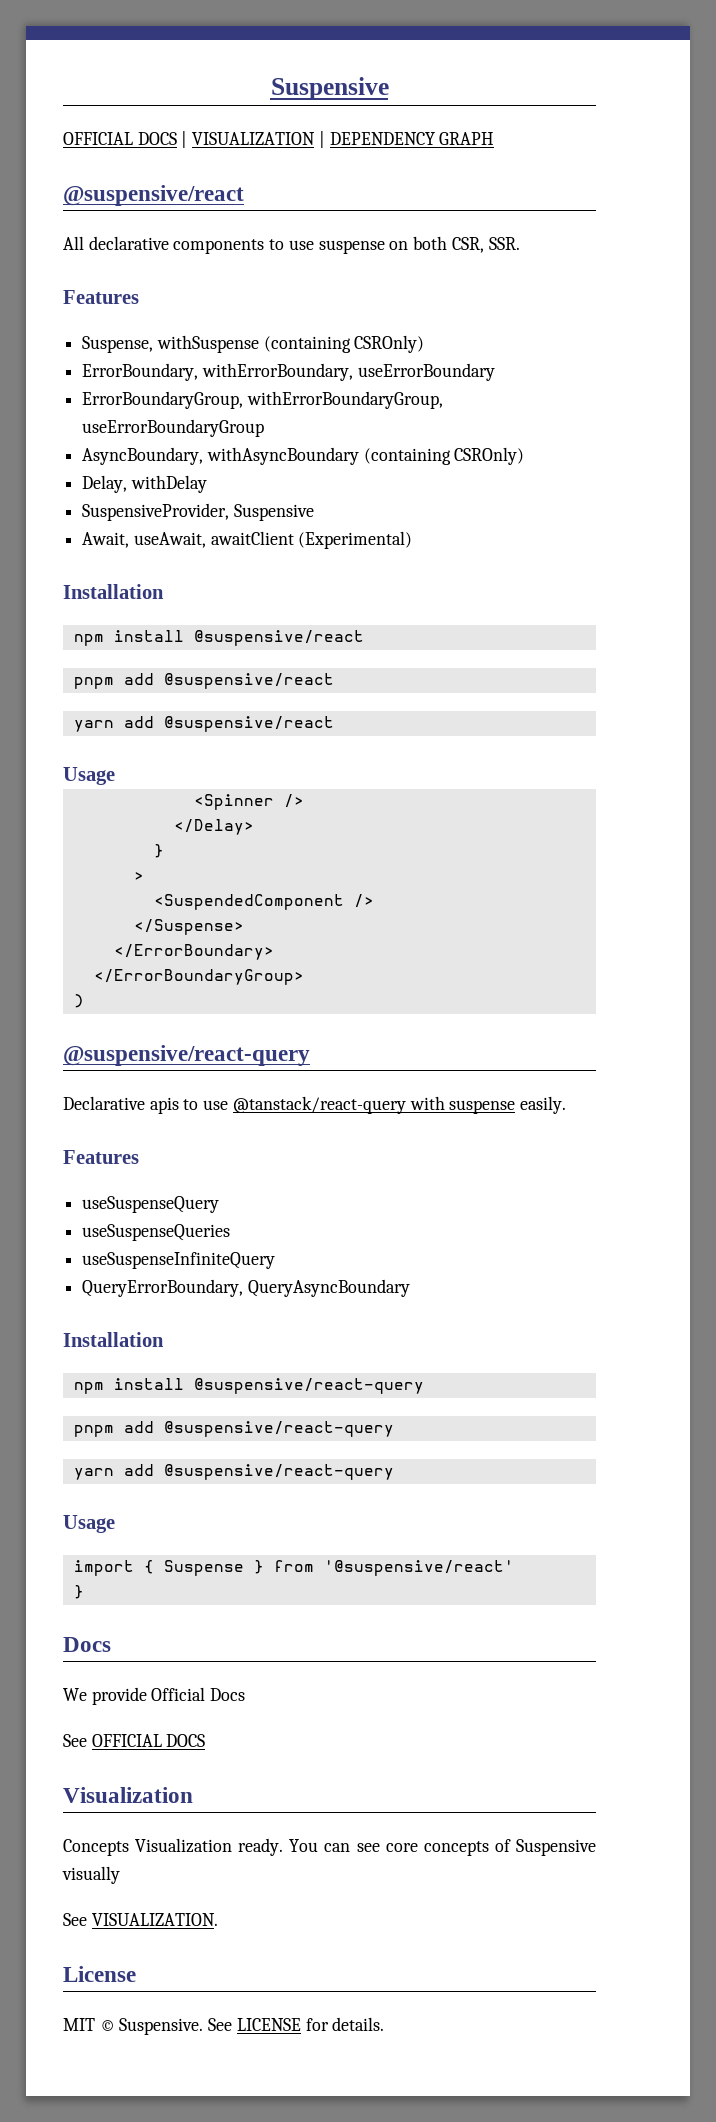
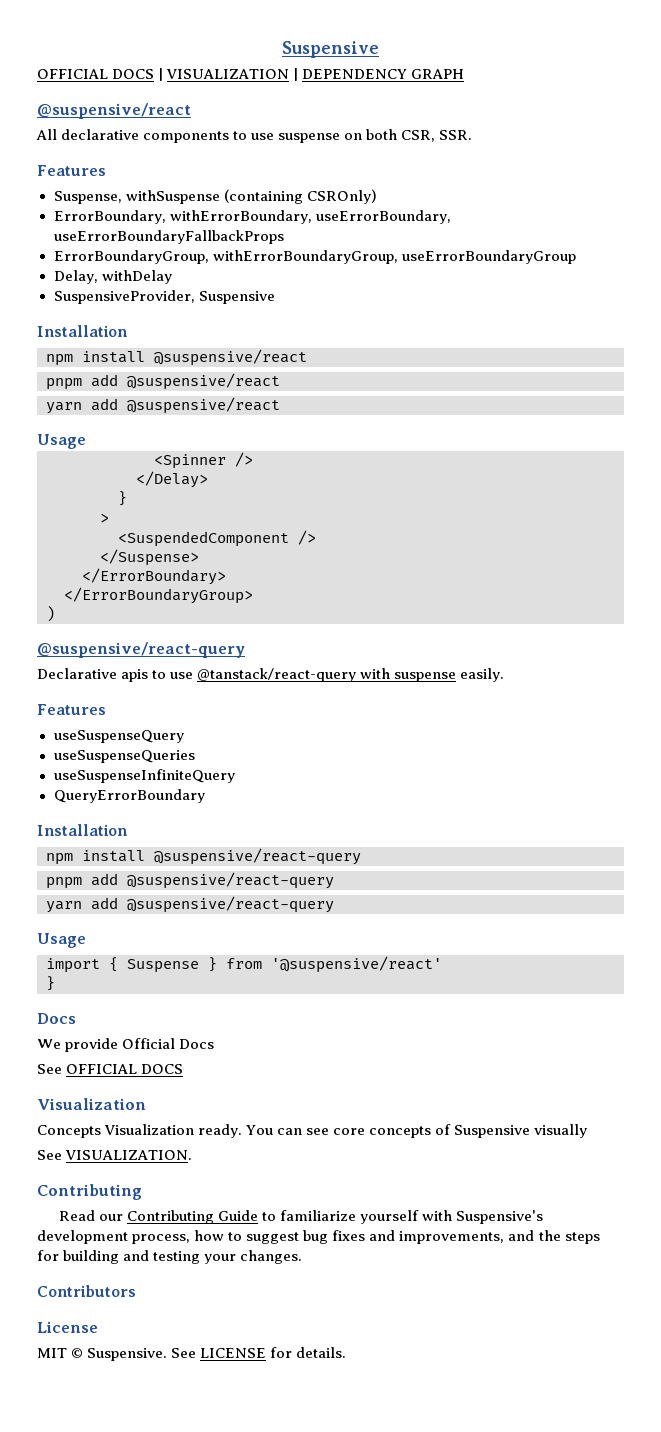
- ErrorBoundary, withErrorBoundary, useErrorBoundary
+ ErrorBoundary, withErrorBoundary, useErrorBoundary, useErrorBoundaryFallbackProps
- AsyncBoundary, withAsyncBoundary (containing CSROnly)
- Await, useAwait, awaitClient (Experimental)
- QueryErrorBoundary, QueryAsyncBoundary
+ QueryErrorBoundary
  See VISUALIZATION.
+ Contributing
+ Read our Contributing Guide to familiarize yourself with Suspensive's development process, how to suggest bug fixes and improvements, and the steps for building and testing your changes.
+ Contributors

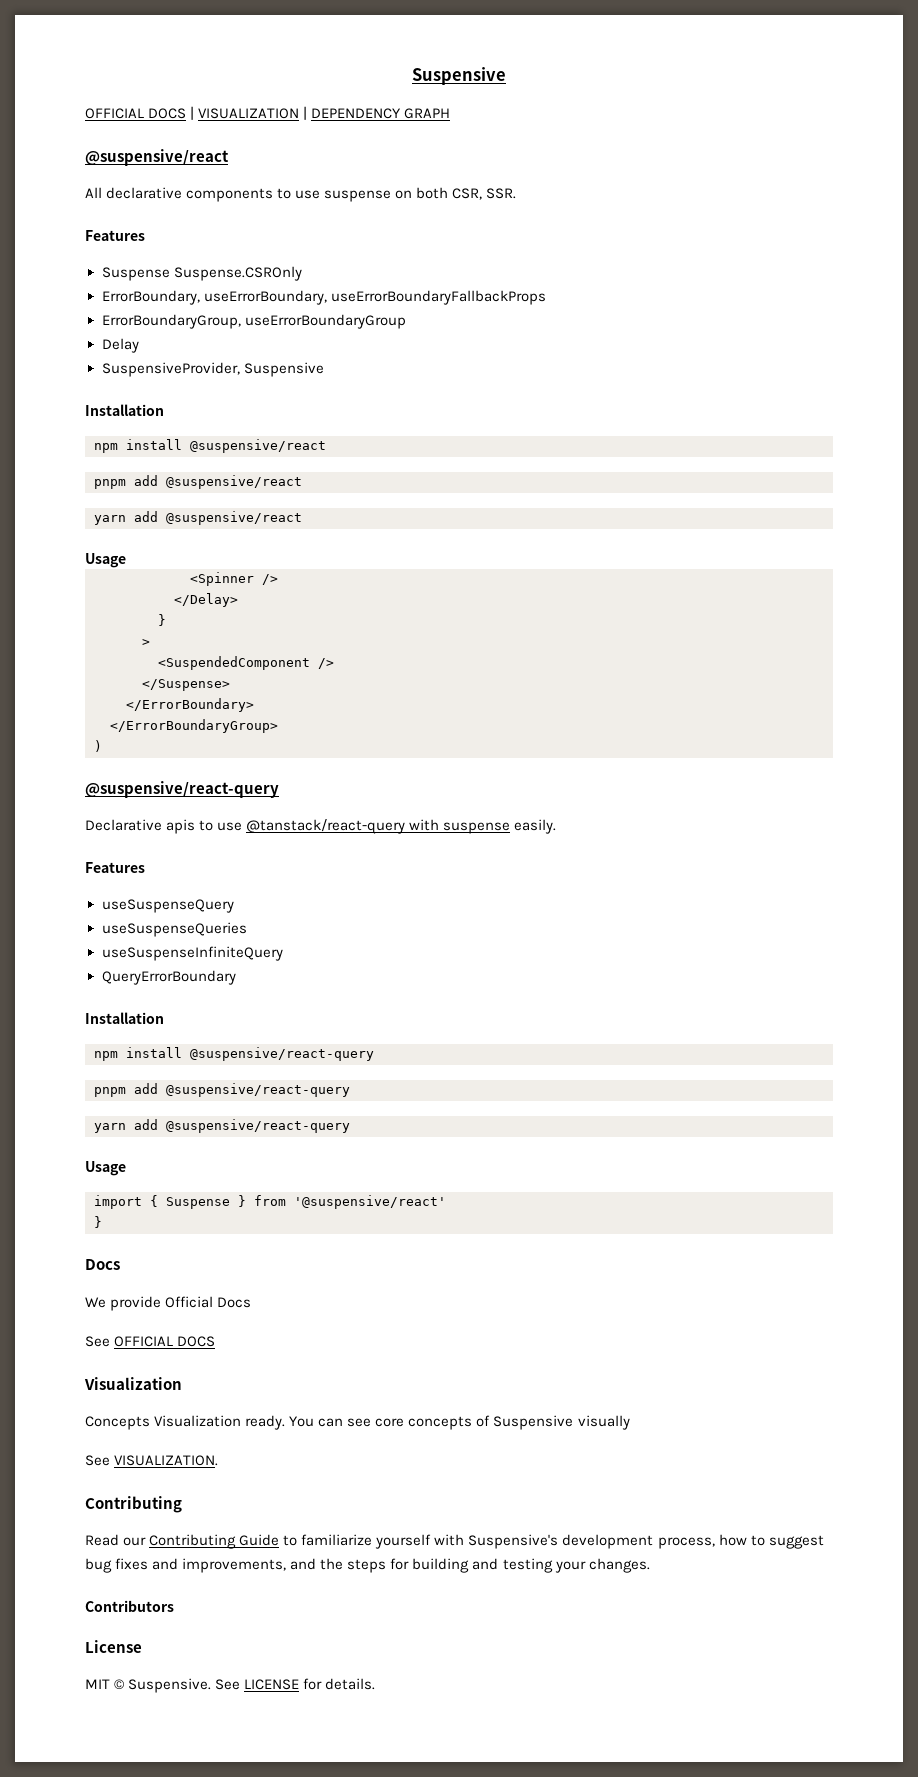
- Suspense, withSuspense (containing CSROnly)
+ Suspense Suspense.CSROnly
- ErrorBoundary, withErrorBoundary, useErrorBoundary, useErrorBoundaryFallbackProps
+ ErrorBoundary, useErrorBoundary, useErrorBoundaryFallbackProps
- ErrorBoundaryGroup, withErrorBoundaryGroup, useErrorBoundaryGroup
+ ErrorBoundaryGroup, useErrorBoundaryGroup
- Delay, withDelay
+ Delay

